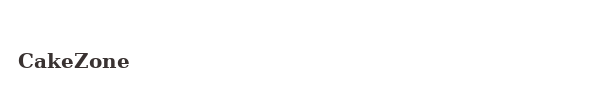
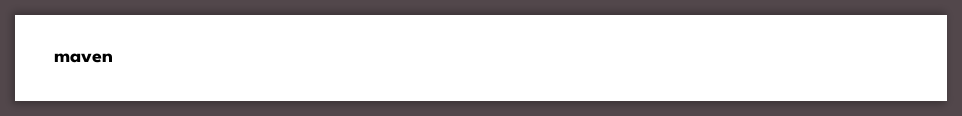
- CakeZone
+ maven

